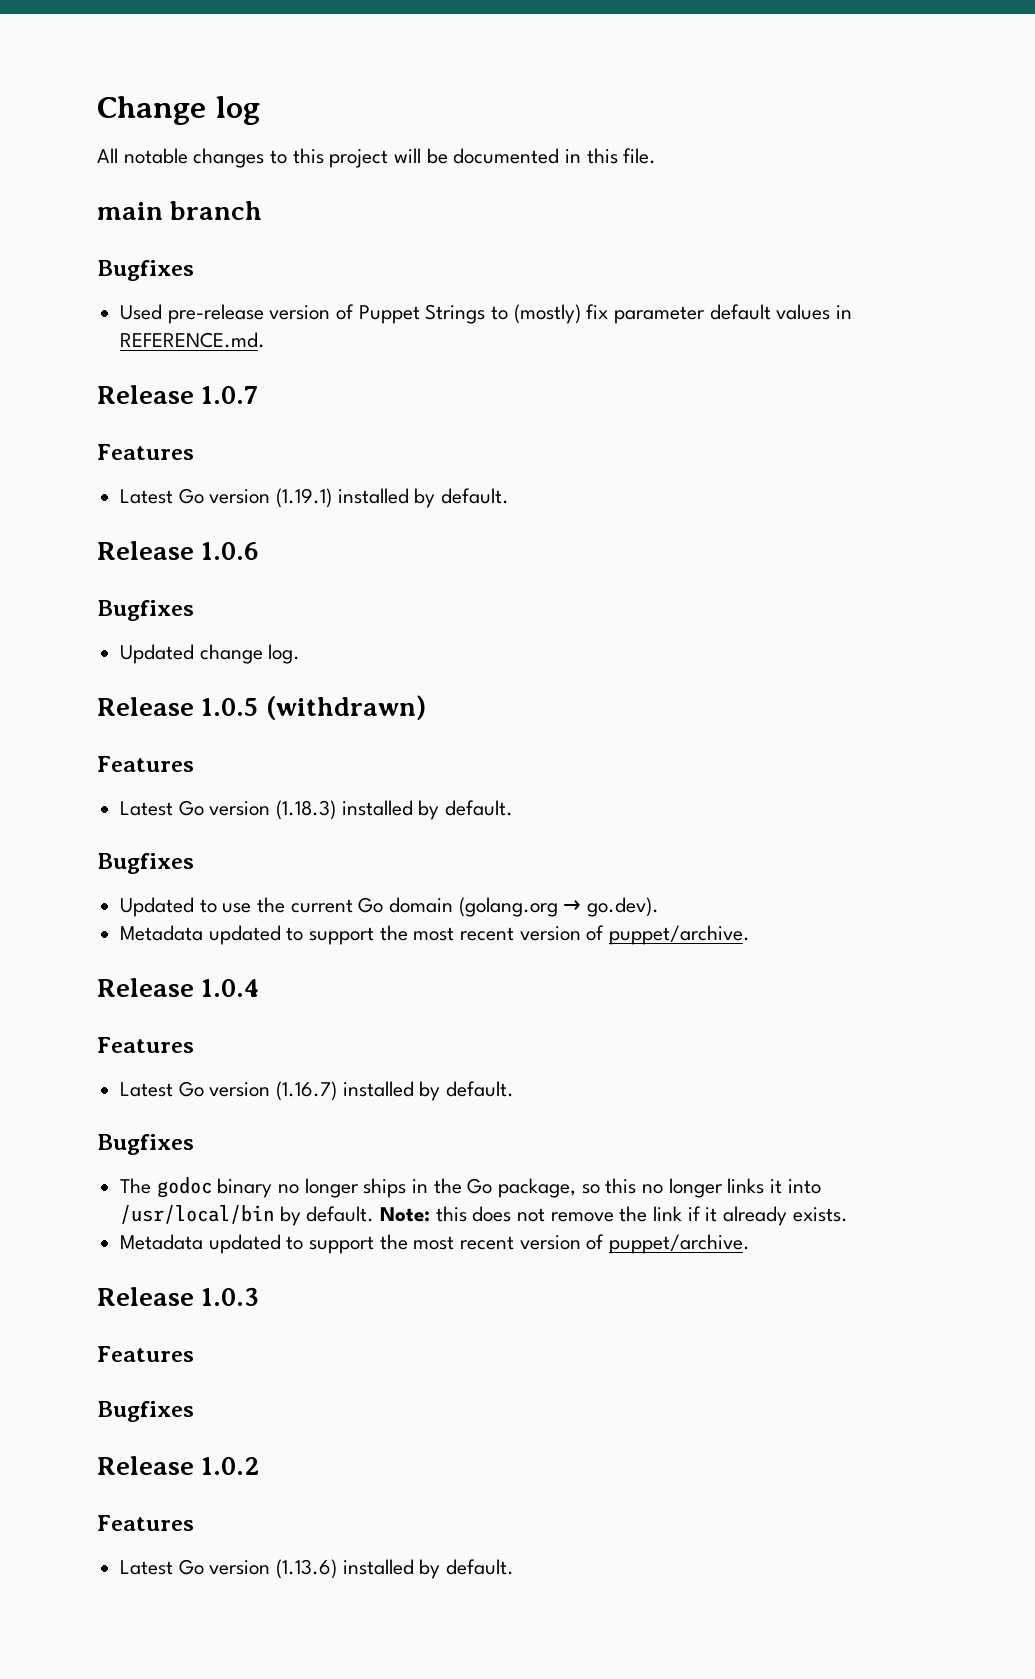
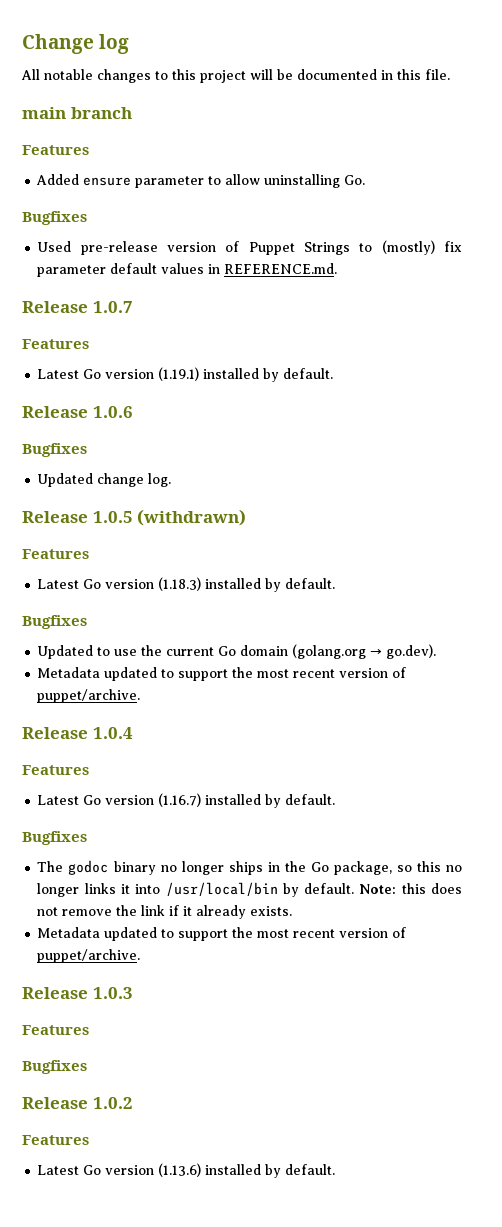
  main branch
+ Features
+ Added ensure parameter to allow uninstalling Go.

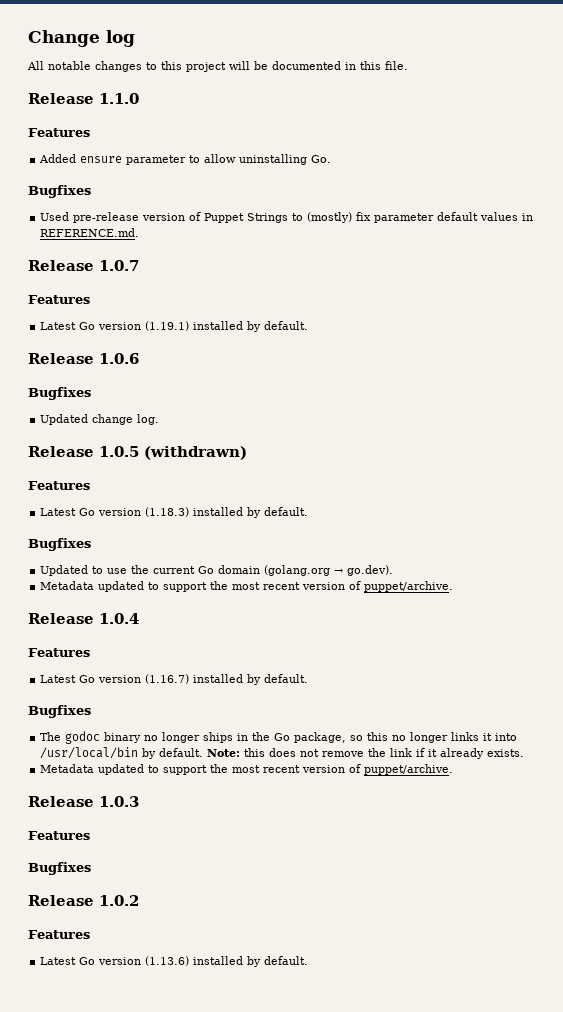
- main branch
+ Release 1.1.0

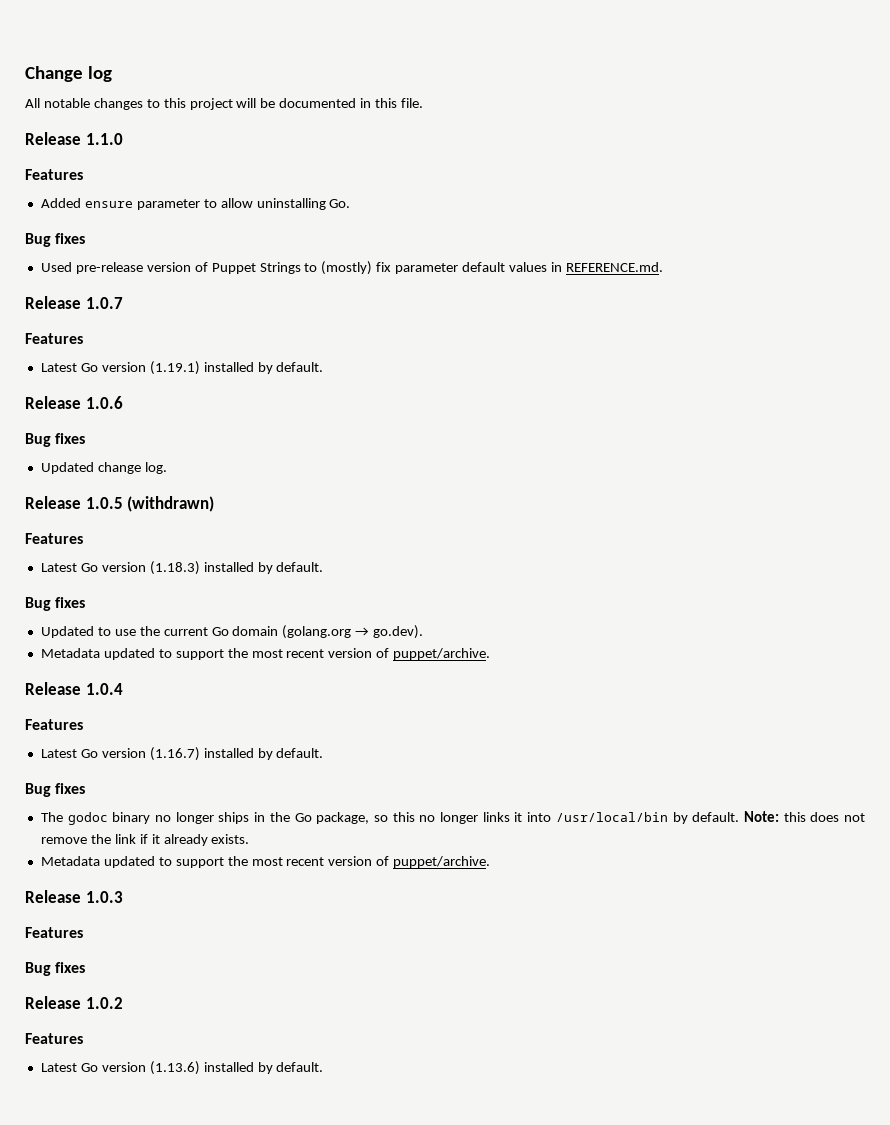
  Added ensure parameter to allow uninstalling Go.
- Bugfixes
+ Bug fixes
  Release 1.0.6
- Bugfixes
+ Bug fixes
  Latest Go version (1.18.3) installed by default.
- Bugfixes
+ Bug fixes
  Latest Go version (1.16.7) installed by default.
- Bugfixes
+ Bug fixes
  Release 1.0.3
  Features
- Bugfixes
+ Bug fixes

